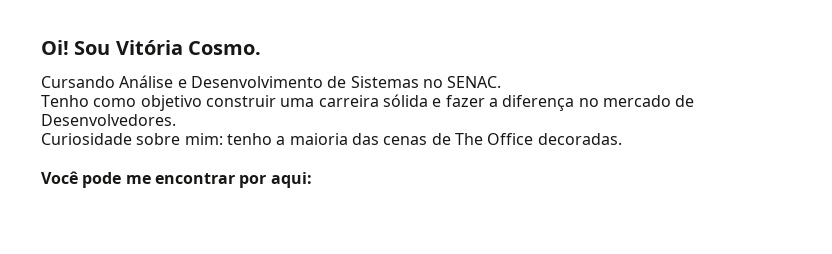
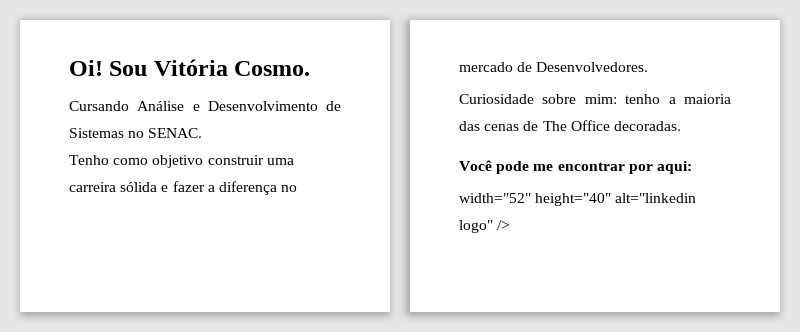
+ width="52" height="40" alt="linkedin logo" />

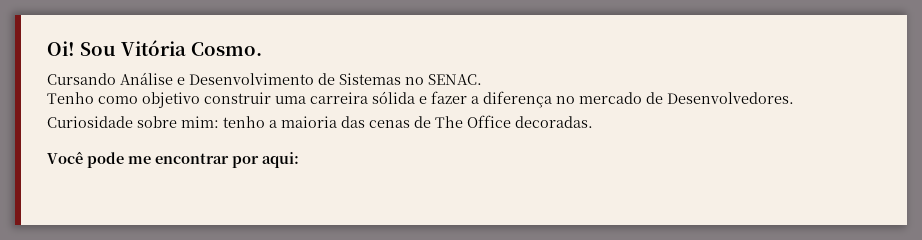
- width="52" height="40" alt="linkedin logo" />

